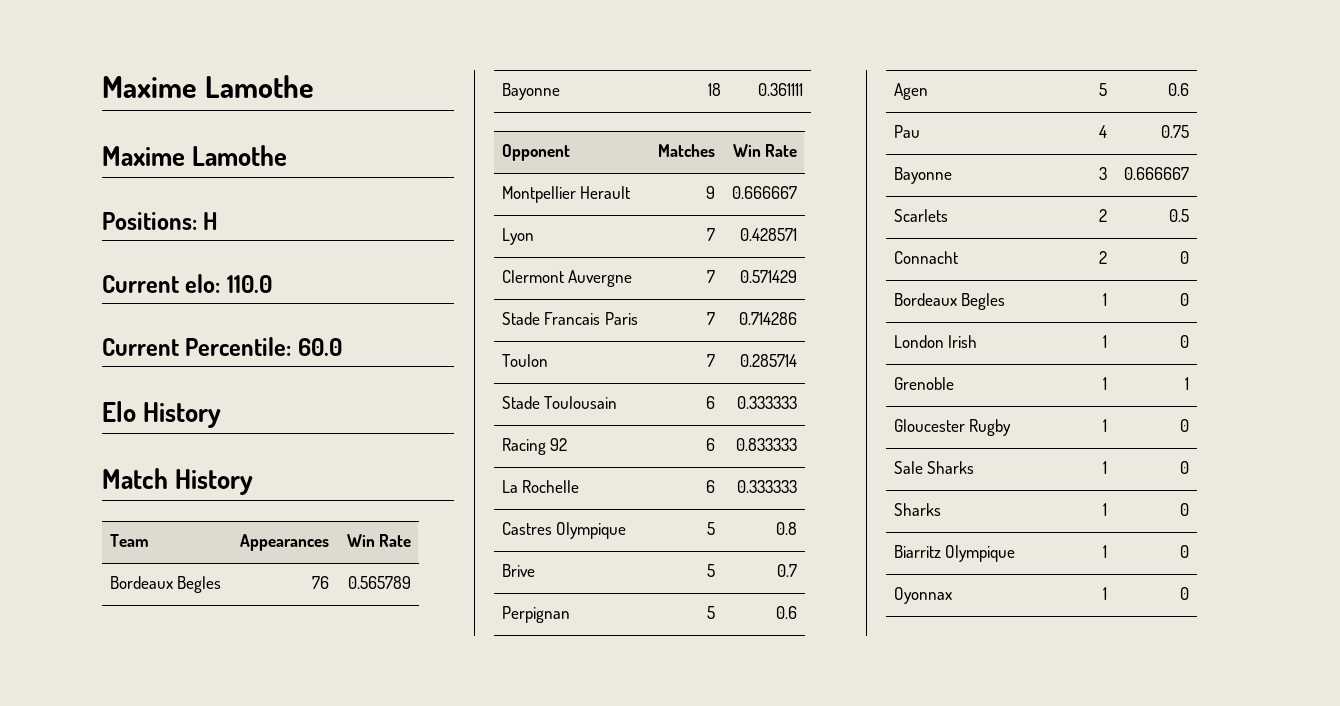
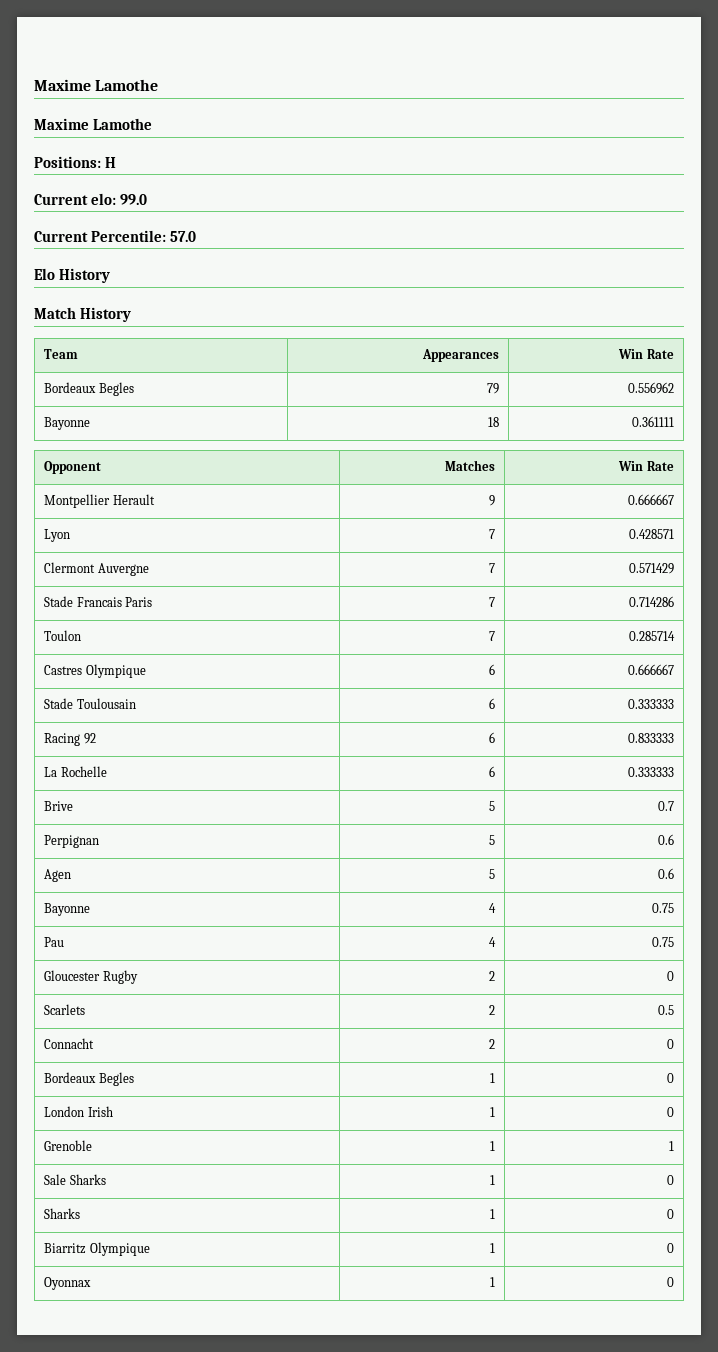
- Current elo: 110.0
+ Current elo: 99.0
- Current Percentile: 60.0
+ Current Percentile: 57.0
- Bordeaux Begles | 76 | 0.565789
+ Bordeaux Begles | 79 | 0.556962
+ Castres Olympique | 6 | 0.666667
- Castres Olympique | 5 | 0.8
+ Bayonne | 4 | 0.75
- Bayonne | 3 | 0.666667
+ Gloucester Rugby | 2 | 0
- Gloucester Rugby | 1 | 0

